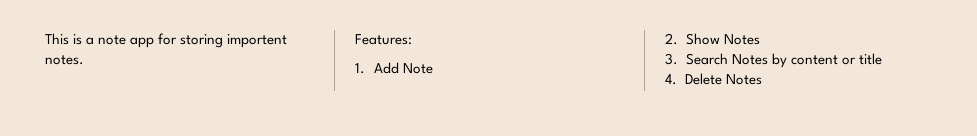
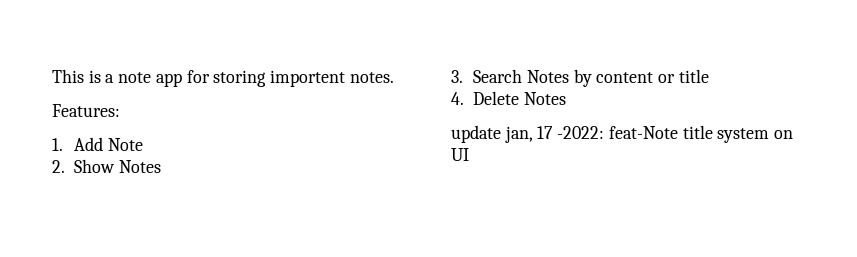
+ update jan, 17 -2022: feat-Note title system on UI

